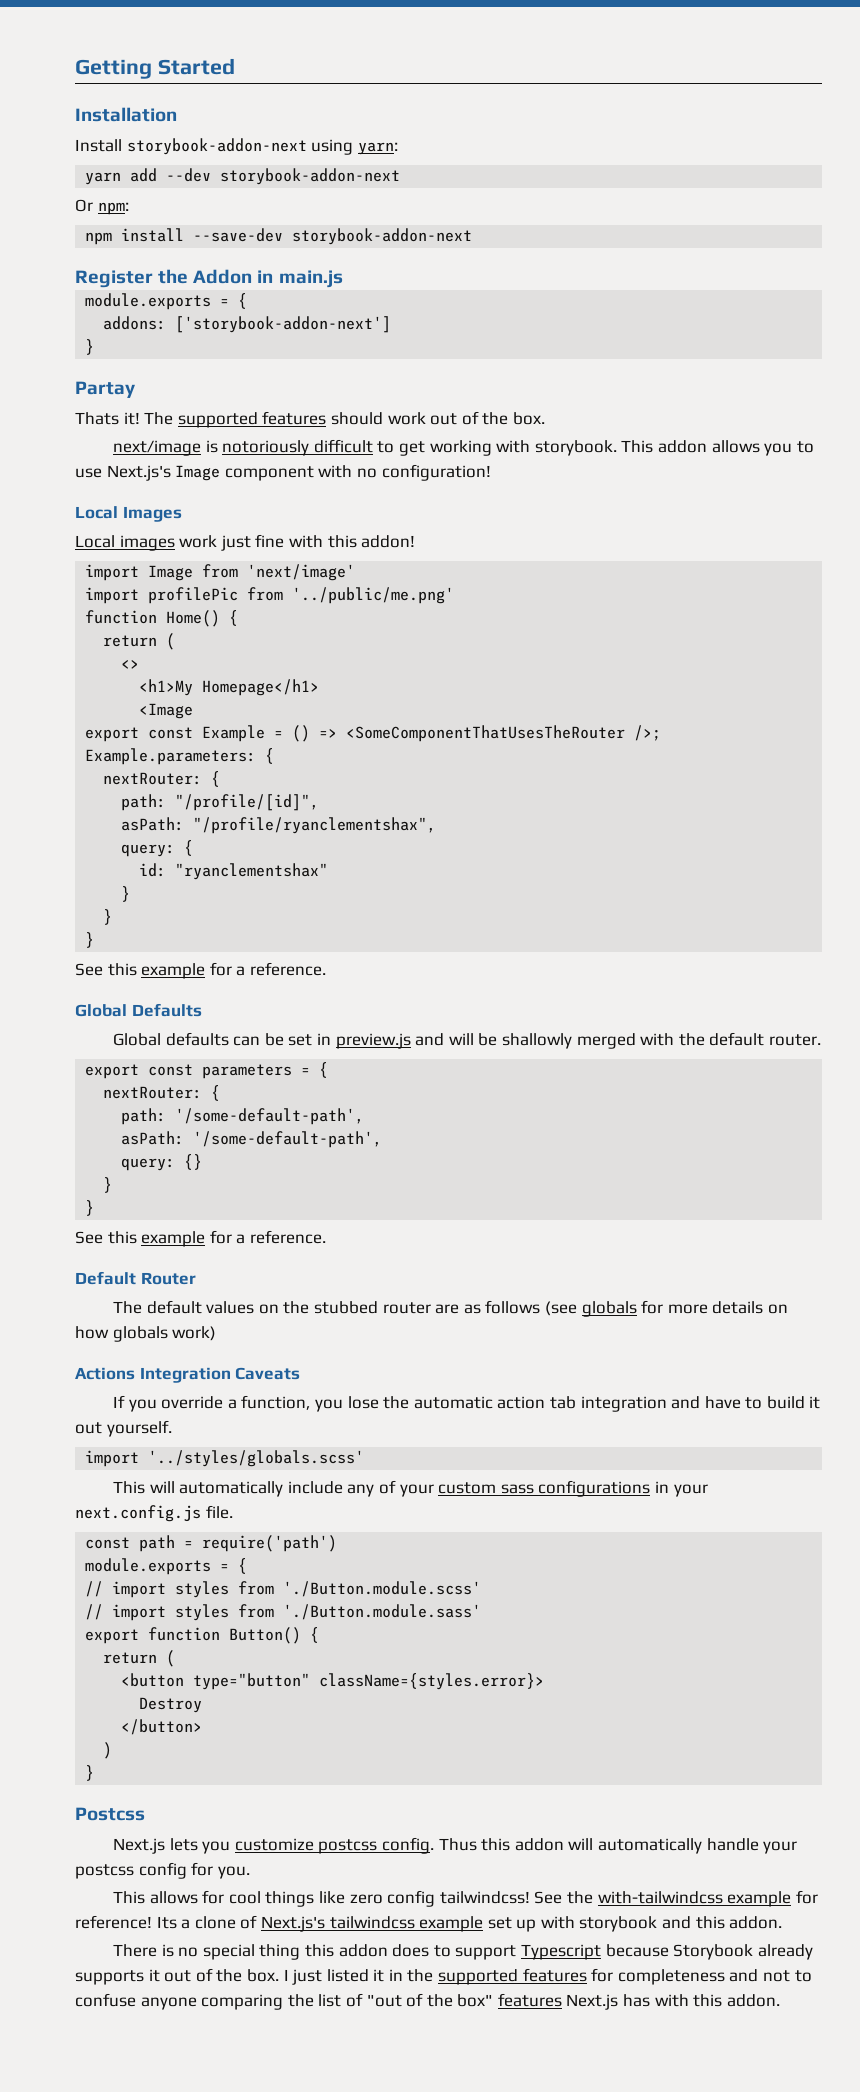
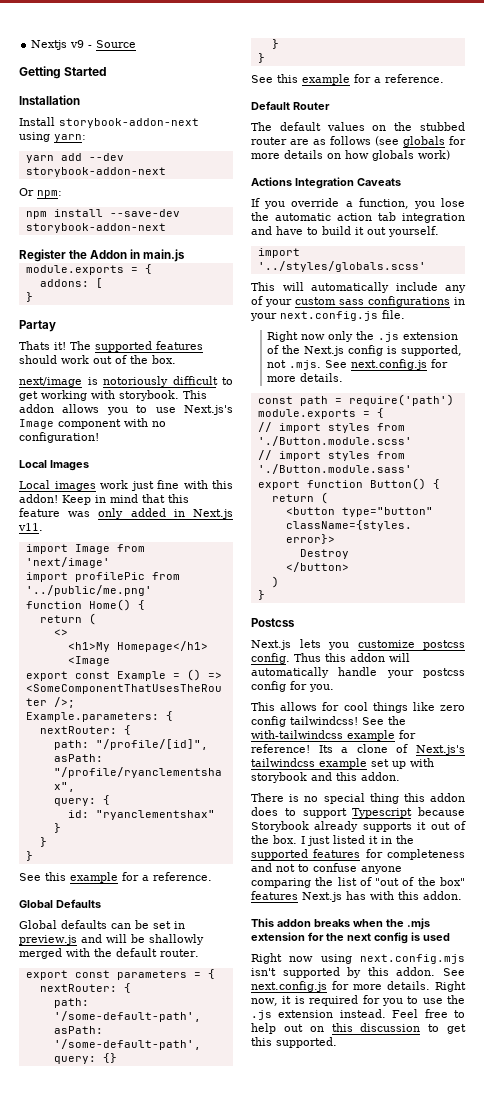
+ Nextjs v9 - Source
- addons: ['storybook-addon-next']
+ addons: [
+ Keep in mind that this feature was only added in Next.js v11.
+ Right now only the .js extension of the Next.js config is supported, not .mjs. See next.config.js for more details.
+ This addon breaks when the .mjs extension for the next config is used
+ Right now using next.config.mjs isn't supported by this addon. See next.config.js for more details. Right now, it is required for you to use the .js extension instead. Feel free to help out on this discussion to get this supported.

